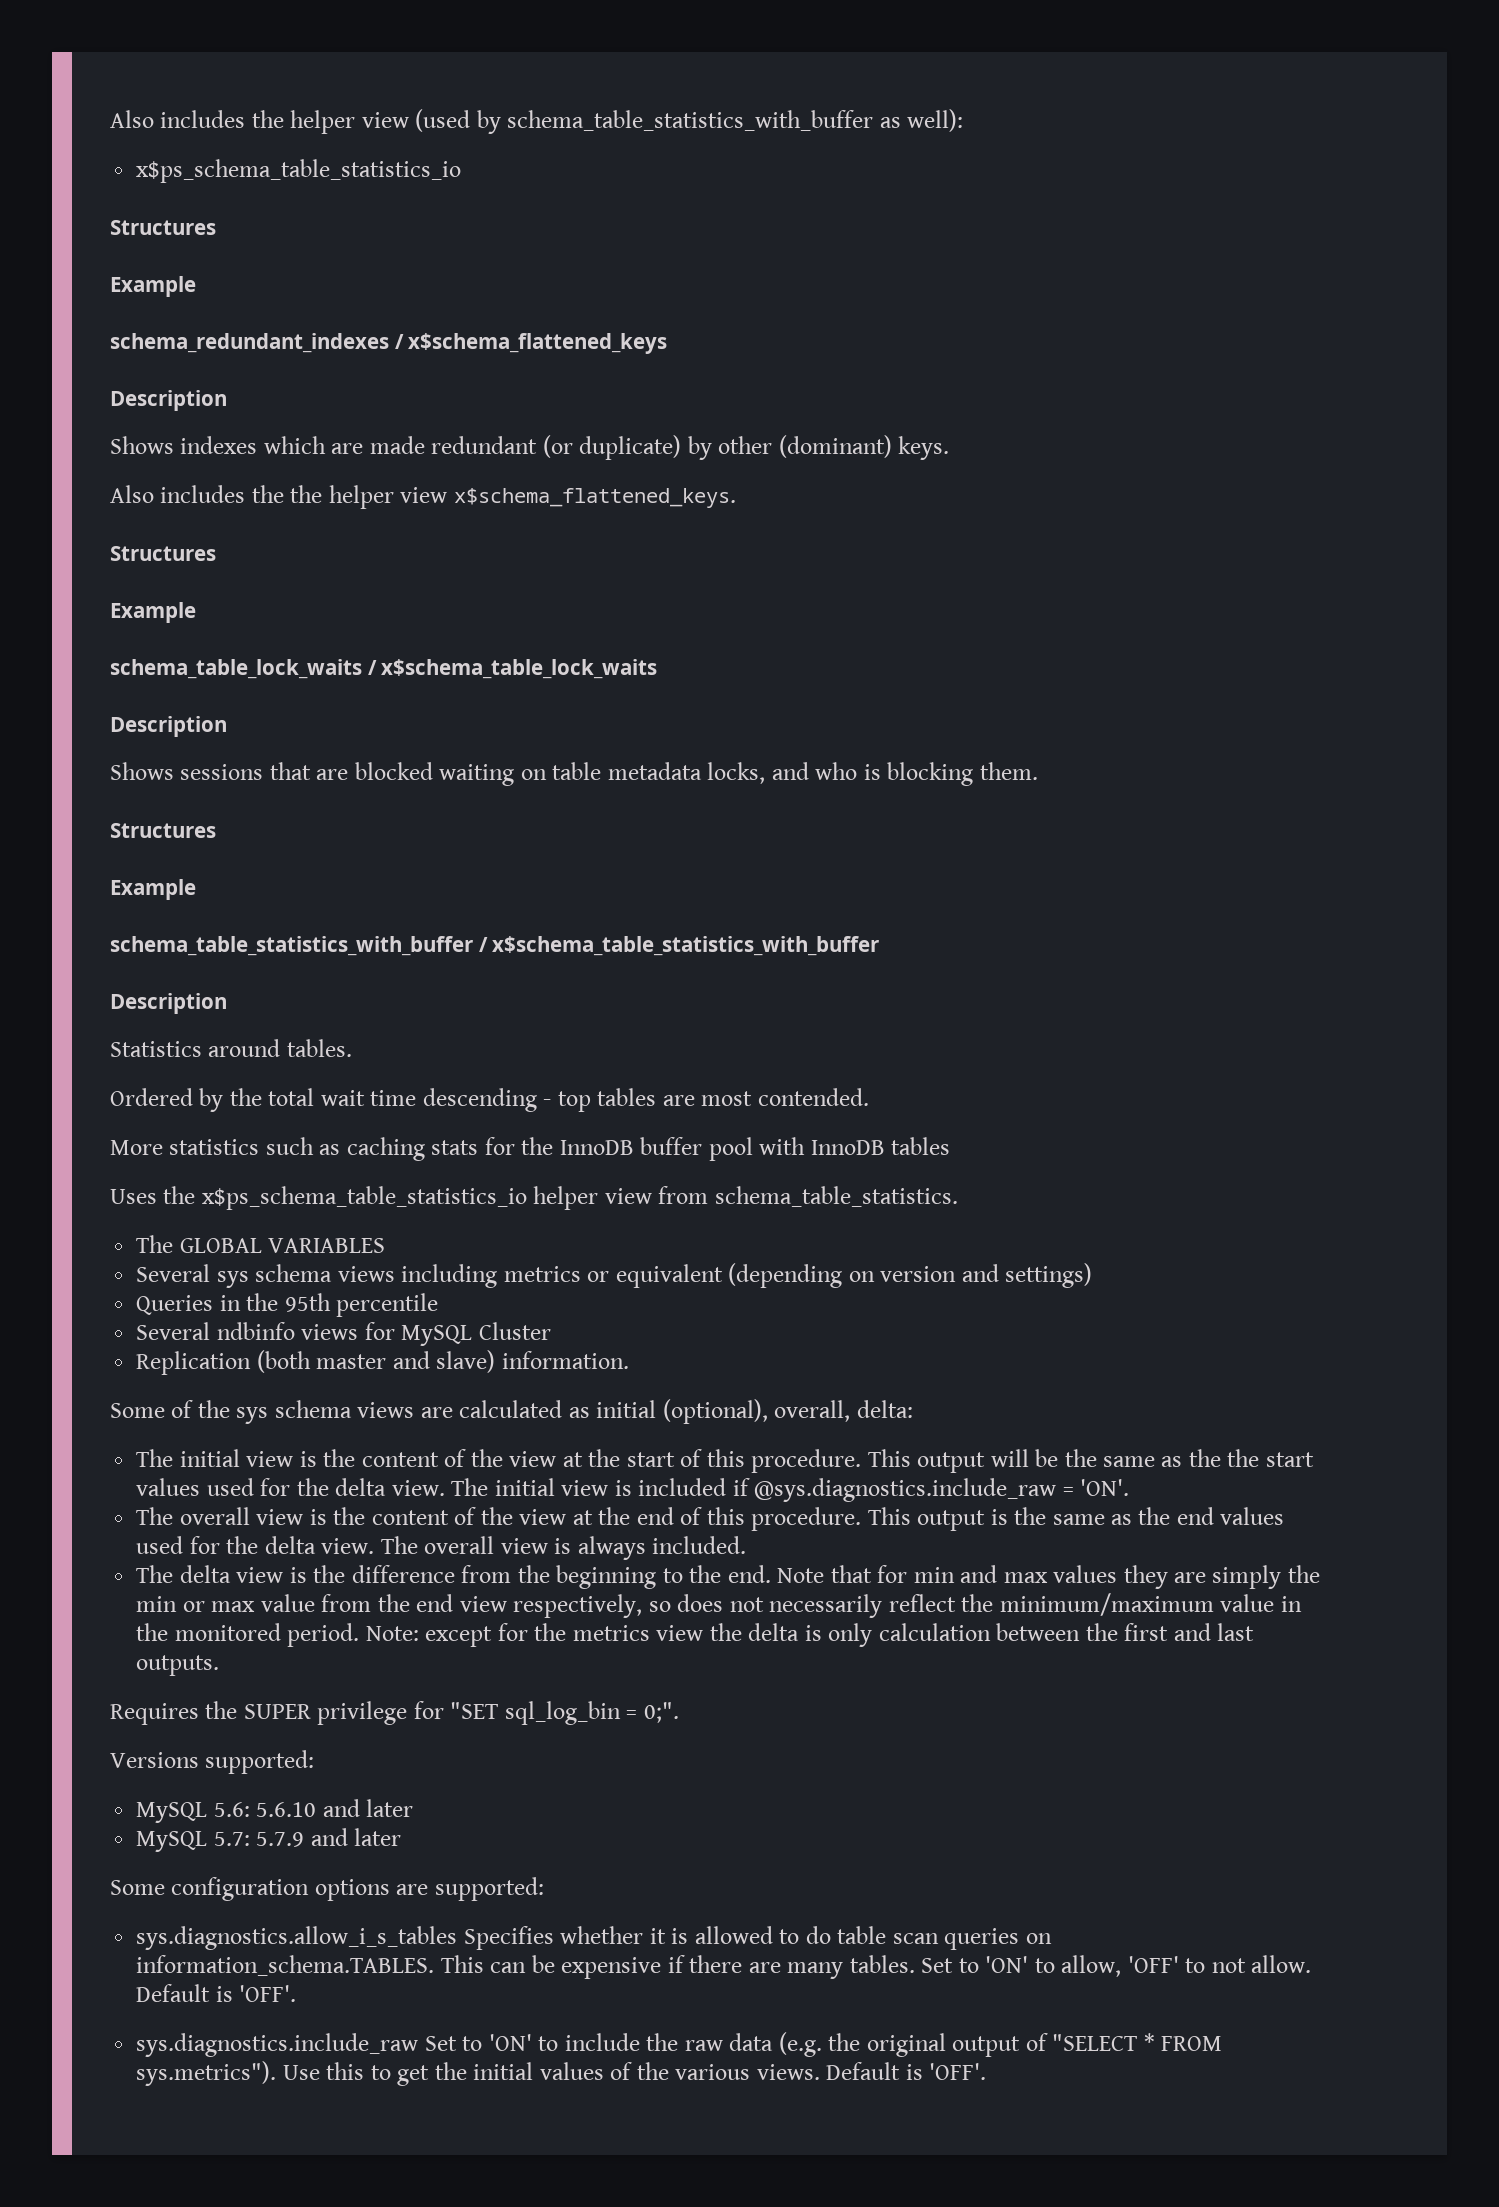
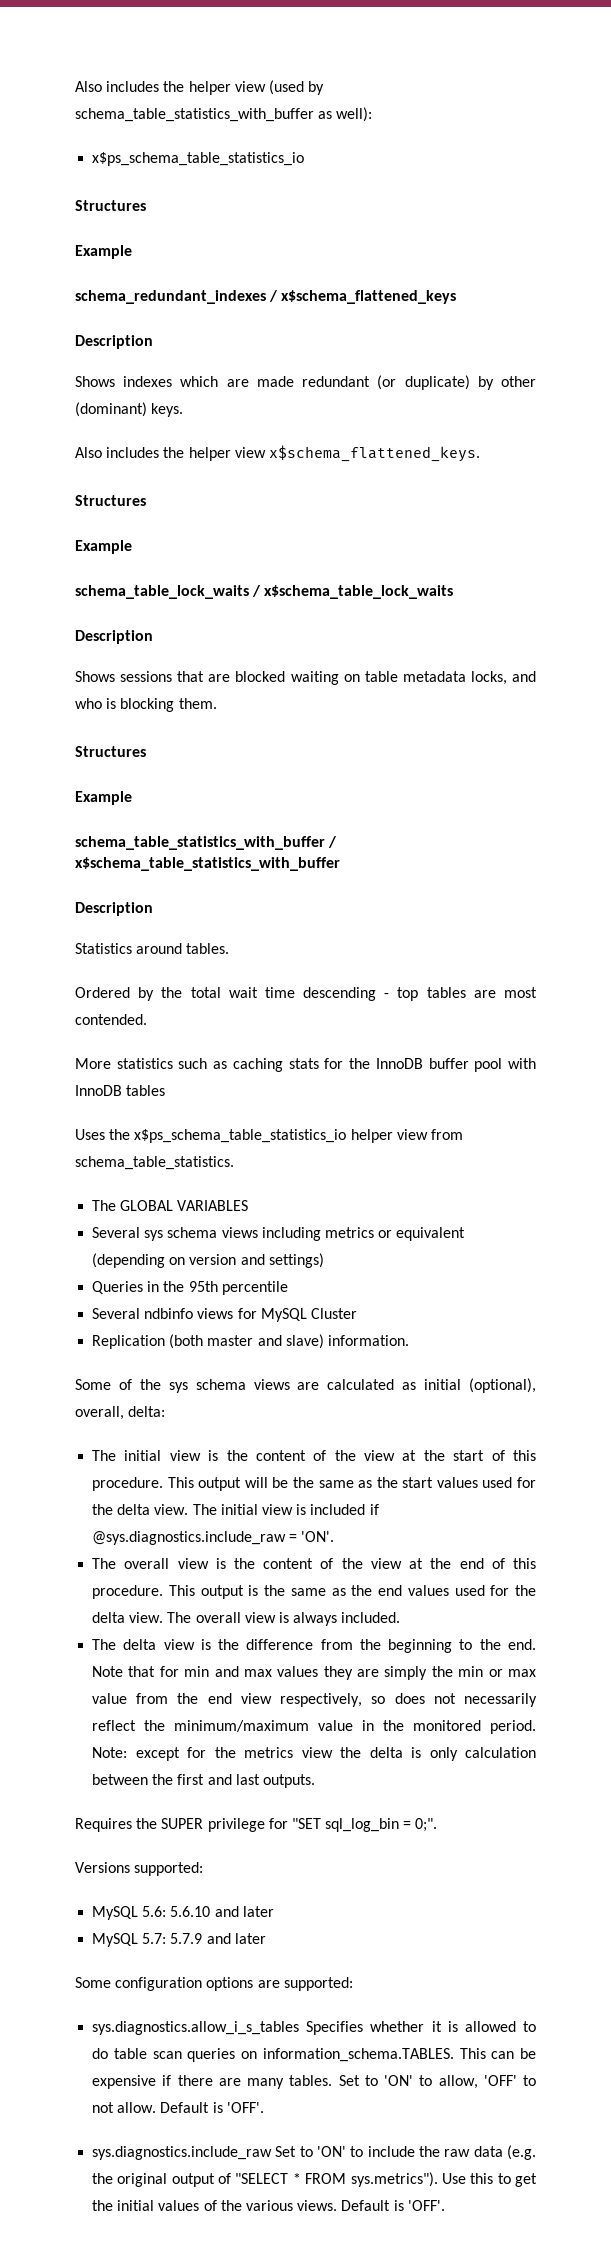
- Also includes the the helper view x$schema_flattened_keys.
+ Also includes the helper view x$schema_flattened_keys.
- This output will be the same as the the start values used for the delta view.
+ This output will be the same as the start values used for the delta view.

